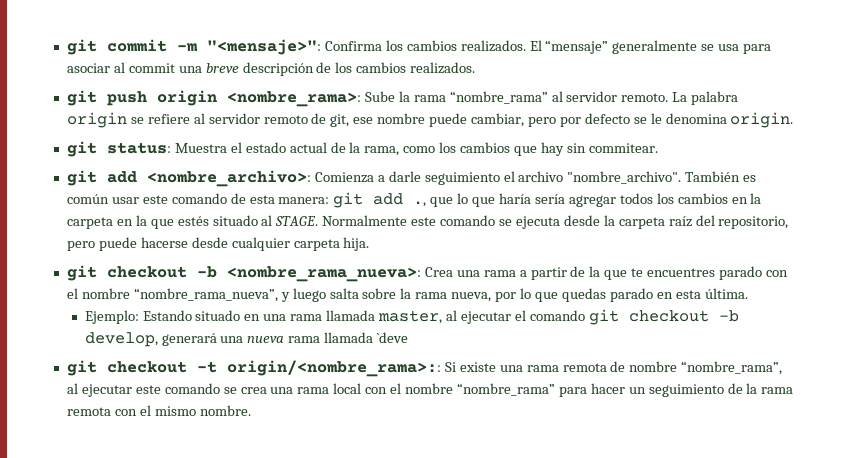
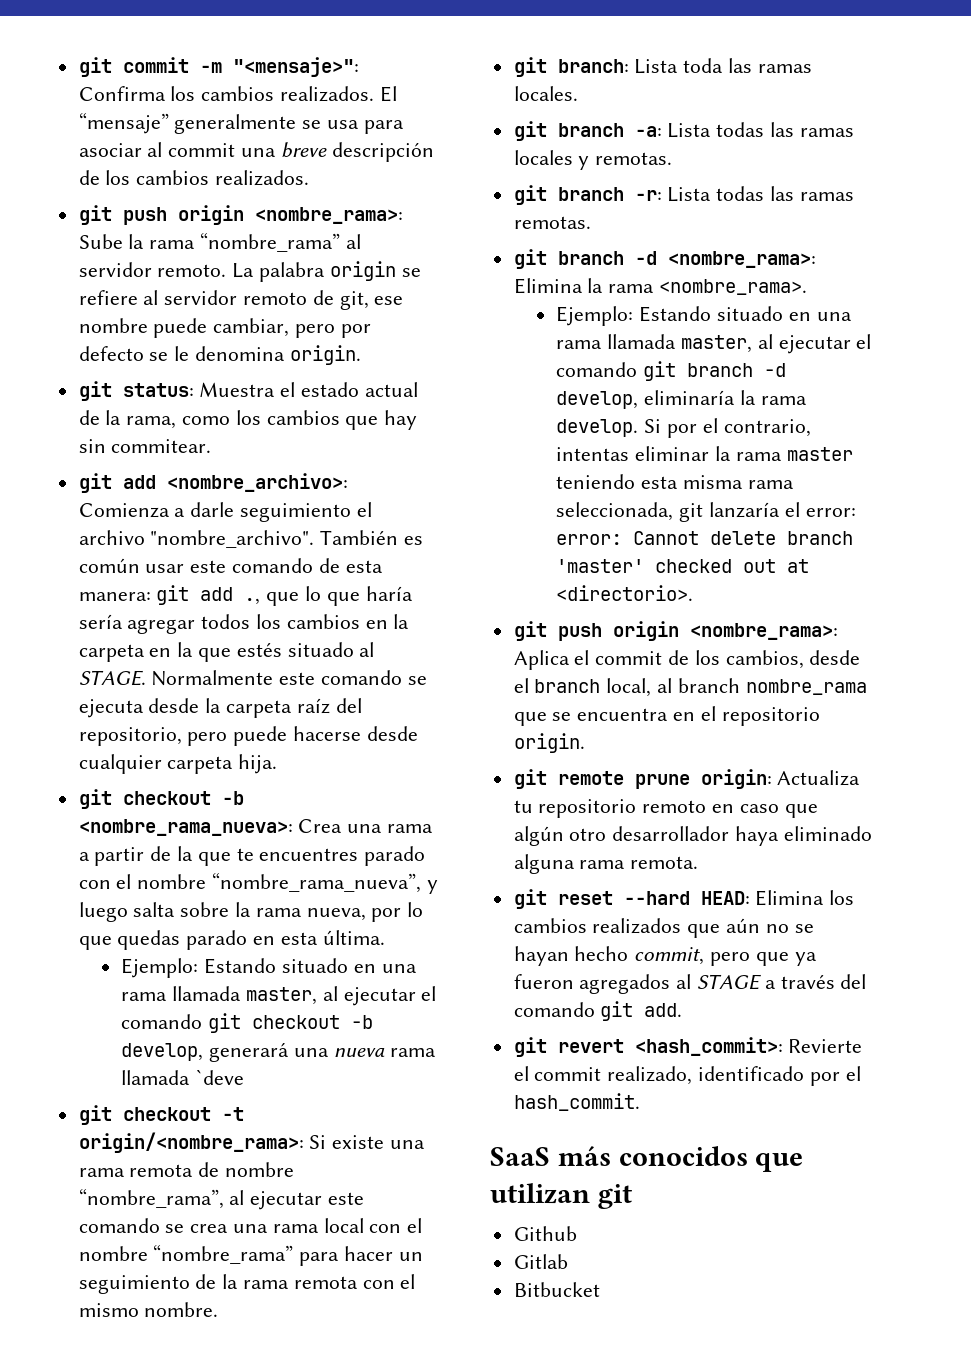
- git checkout -t origin/<nombre_rama>:: Si existe una rama remota de nombre “nombre_rama”, al ejecutar este comando se crea una rama local con el nombre “nombre_rama” para hacer un seguimiento de la rama remota con el mismo nombre.
+ git checkout -t origin/<nombre_rama>: Si existe una rama remota de nombre “nombre_rama”, al ejecutar este comando se crea una rama local con el nombre “nombre_rama” para hacer un seguimiento de la rama remota con el mismo nombre.
+ git branch: Lista toda las ramas locales.
+ git branch -a: Lista todas las ramas locales y remotas.
+ git branch -r: Lista todas las ramas remotas.
+ git branch -d <nombre_rama>: Elimina la rama <nombre_rama>.
+ Ejemplo: Estando situado en una rama llamada master, al ejecutar el comando git branch -d develop, eliminaría la rama develop. Si por el contrario, intentas eliminar la rama master teniendo esta misma rama seleccionada, git lanzaría el error: error: Cannot delete branch 'master' checked out at <directorio>.
+ git push origin <nombre_rama>: Aplica el commit de los cambios, desde el branch local, al branch nombre_rama que se encuentra en el repositorio origin.
+ git remote prune origin: Actualiza tu repositorio remoto en caso que algún otro desarrollador haya eliminado alguna rama remota.
+ git reset --hard HEAD: Elimina los cambios realizados que aún no se hayan hecho commit, pero que ya fueron agregados al STAGE a través del comando git add.
+ git revert <hash_commit>: Revierte el commit realizado, identificado por el hash_commit.
+ SaaS más conocidos que utilizan git
+ Github
+ Gitlab
+ Bitbucket

